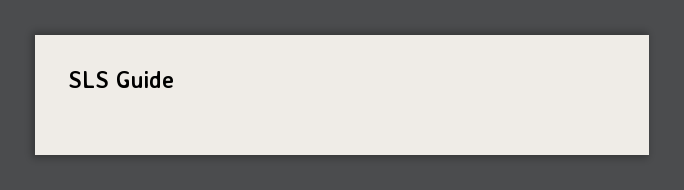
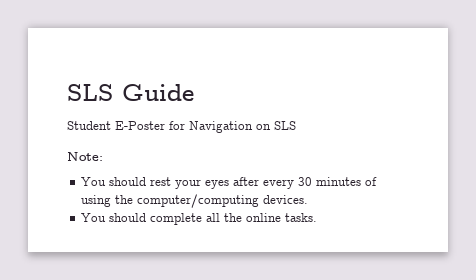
+ Student E-Poster for Navigation on SLS
+ Note:
+ You should rest your eyes after every 30 minutes of using the computer/computing devices.
+ You should complete all the online tasks.

